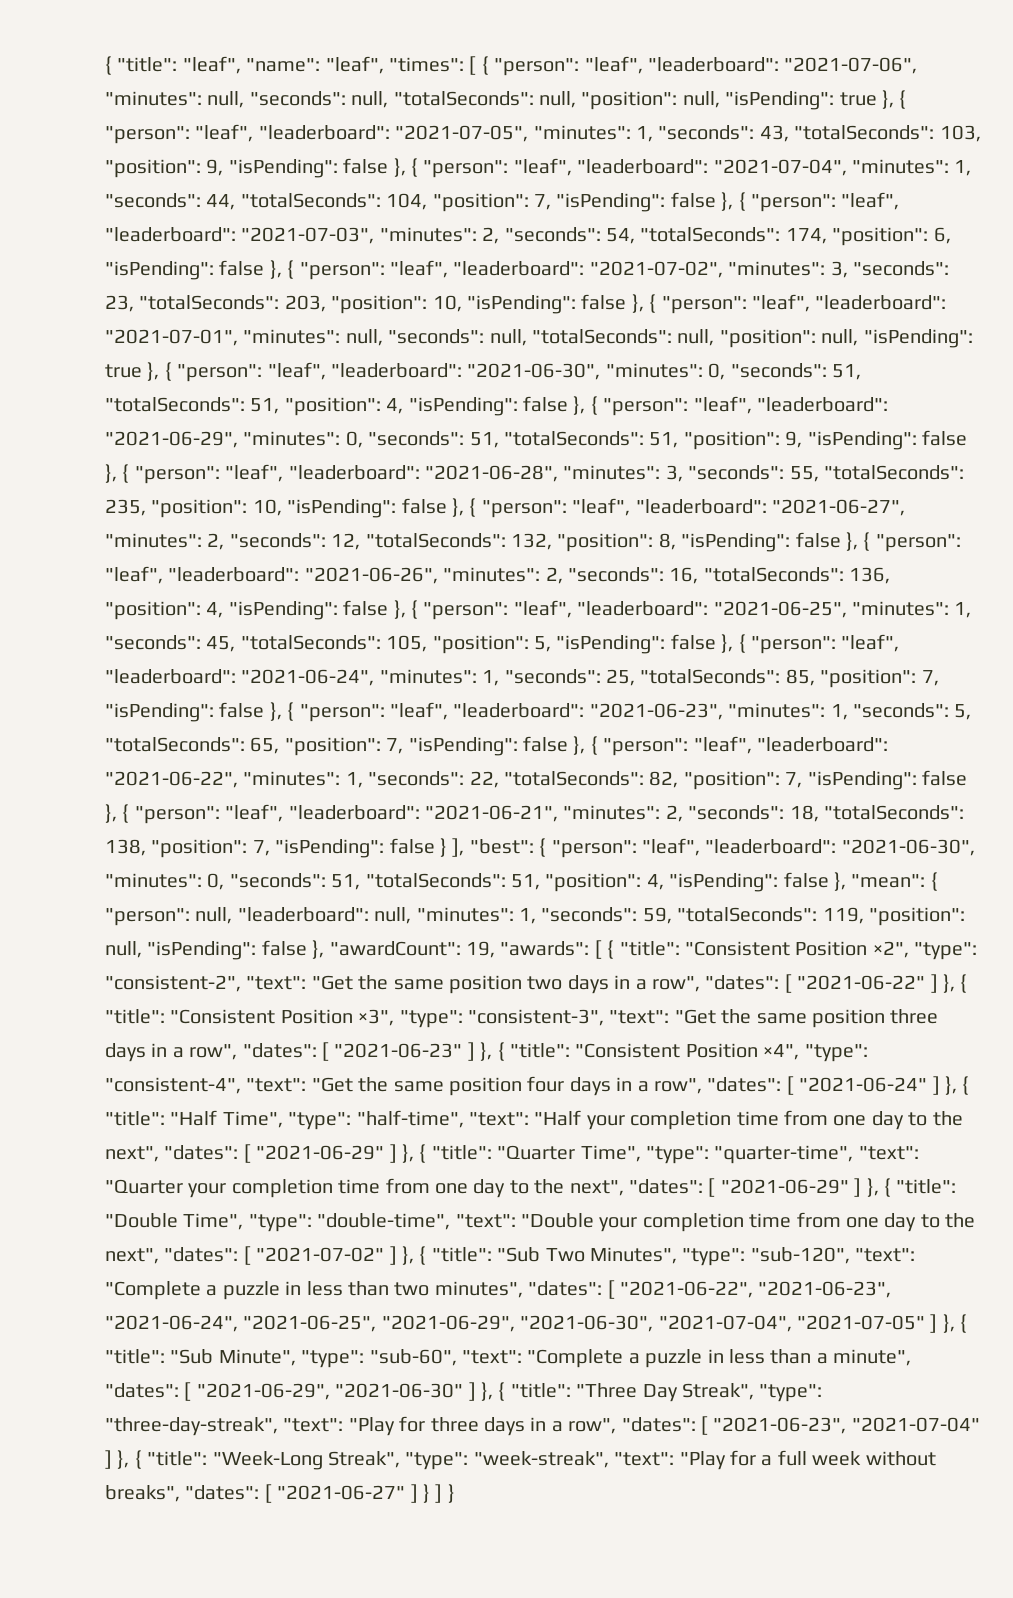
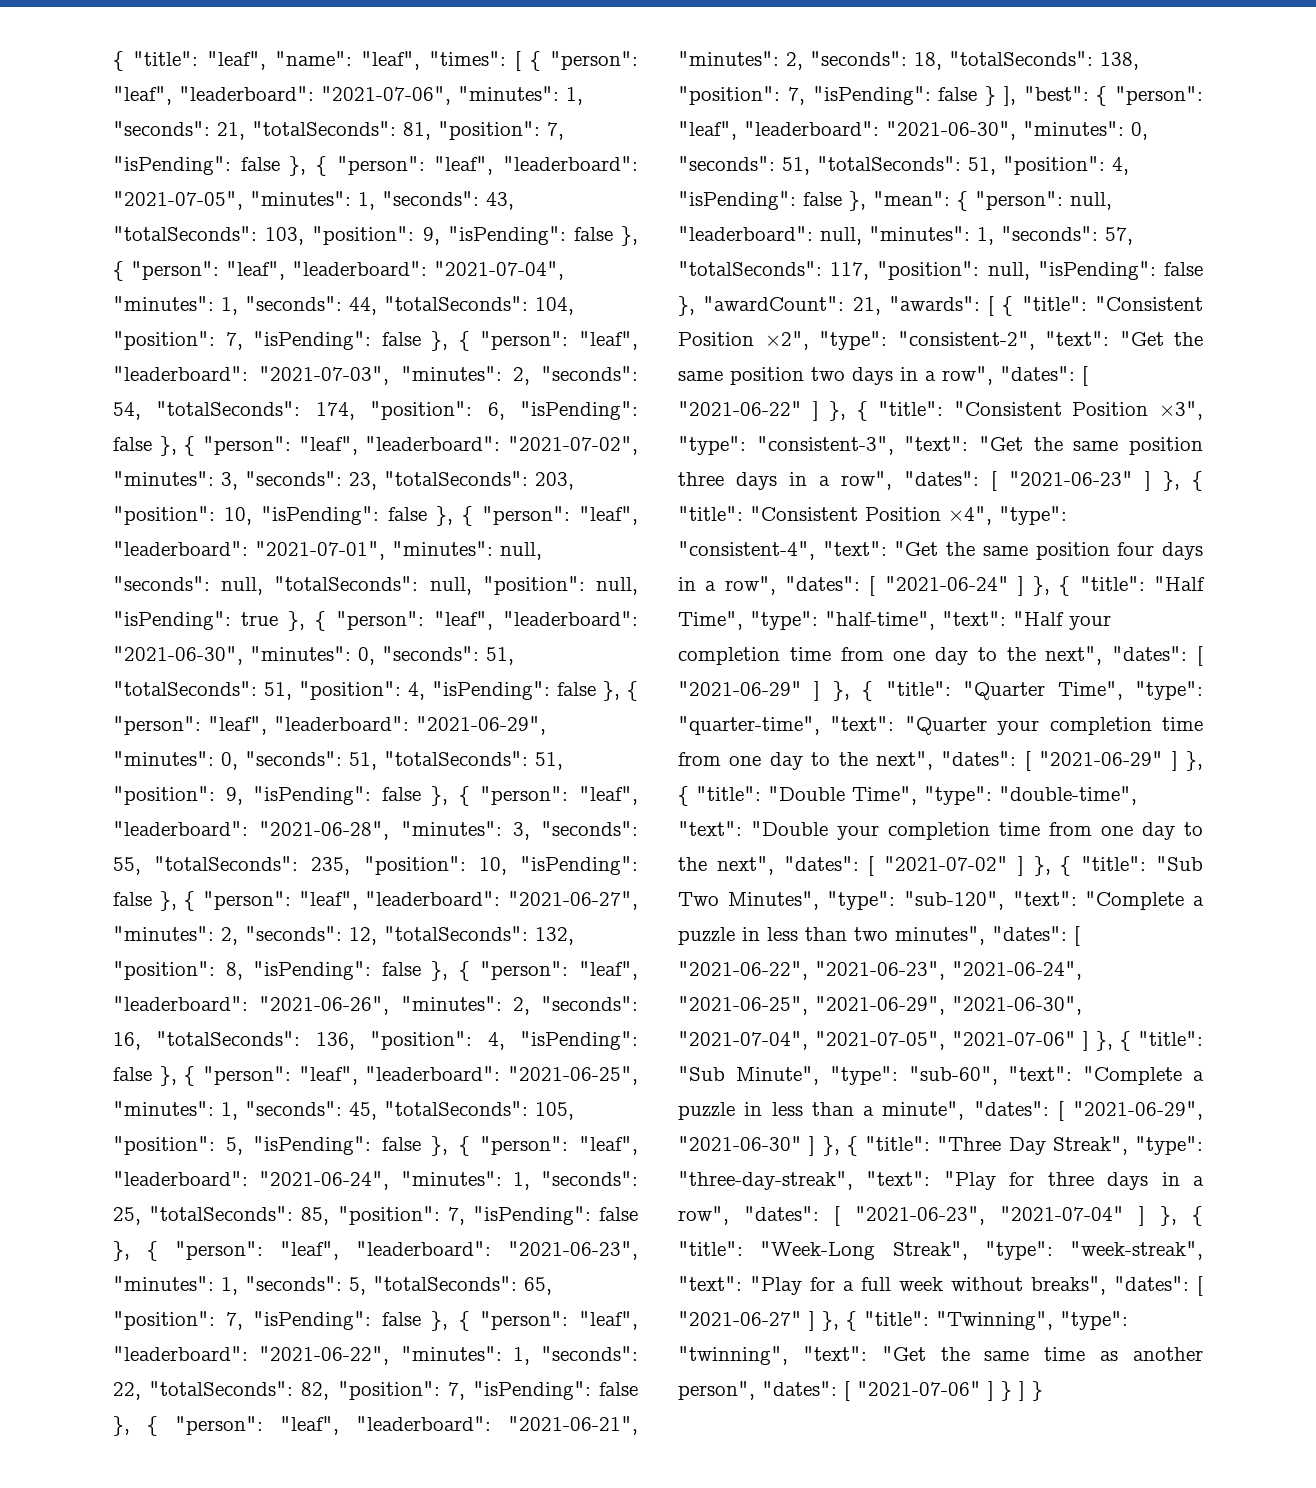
- "2021-07-06", "minutes": null, "seconds": null, "totalSeconds": null, "position": null, "isPending": true }, { "person":
+ "2021-07-06", "minutes": 1, "seconds": 21, "totalSeconds": 81, "position": 7, "isPending": false }, { "person":
- 59, "totalSeconds": 119, "position":
+ 57, "totalSeconds": 117, "position":
- 19, "awards":
+ 21, "awards":
- [ "2021-06-22", "2021-06-23", "2021-06-24", "2021-06-25", "2021-06-29", "2021-06-30", "2021-07-04", "2021-07-05" ] }, { "title":
+ [ "2021-06-22", "2021-06-23", "2021-06-24", "2021-06-25", "2021-06-29", "2021-06-30", "2021-07-04", "2021-07-05", "2021-07-06" ] }, { "title":
- [ "2021-06-27" ] } ] }
+ [ "2021-06-27" ] }, { "title": "Twinning", "type": "twinning", "text": "Get the same time as another person", "dates": [ "2021-07-06" ] } ] }

